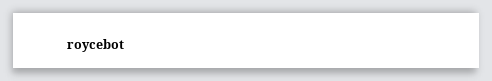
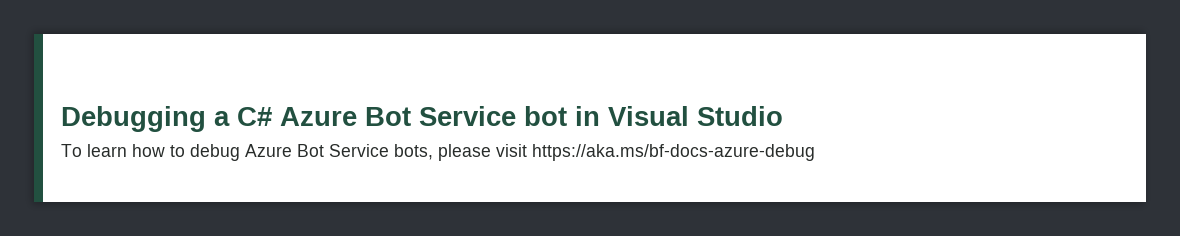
- roycebot
+ Debugging a C# Azure Bot Service bot in Visual Studio
+ To learn how to debug Azure Bot Service bots, please visit https://aka.ms/bf-docs-azure-debug

